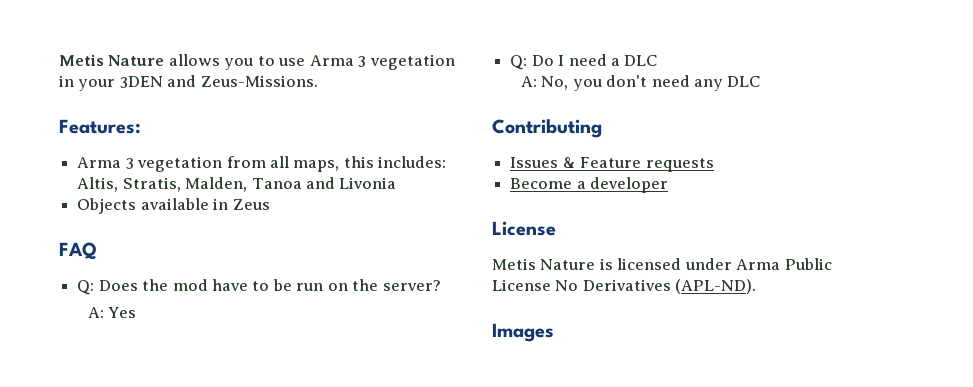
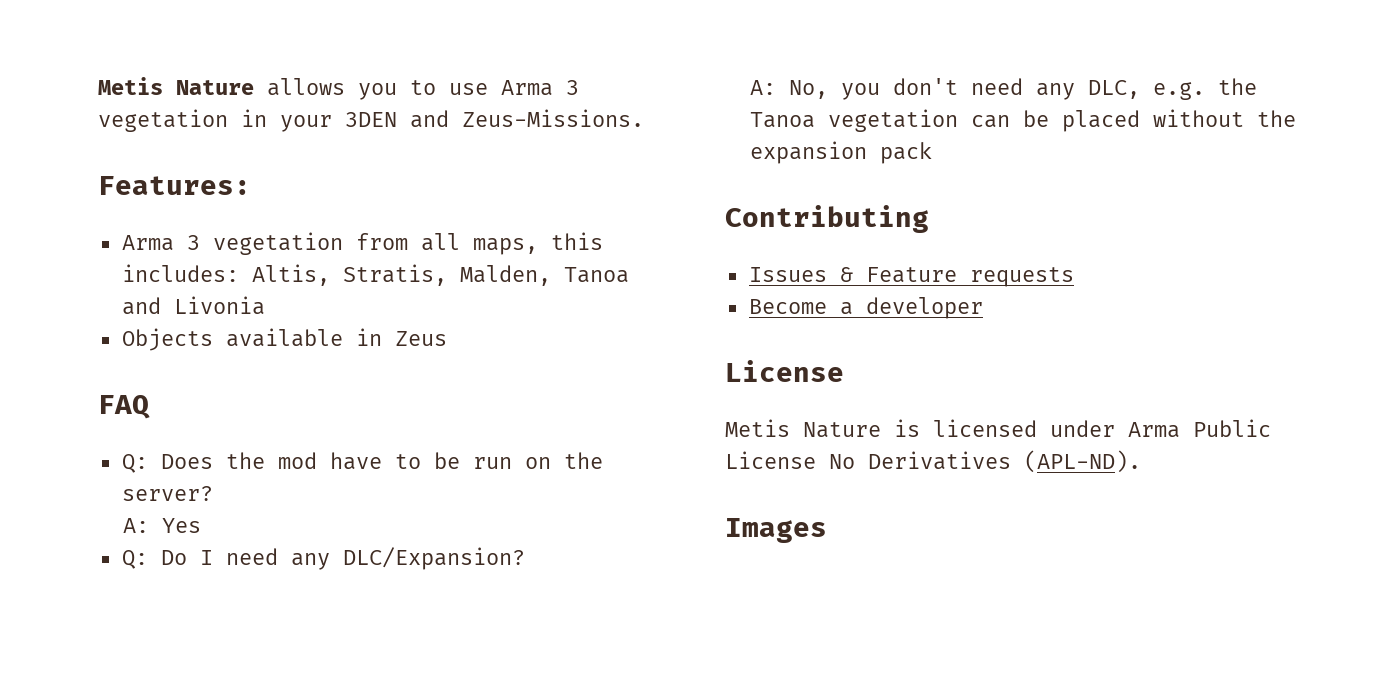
- Q: Do I need a DLC
+ Q: Do I need any DLC/Expansion?
- A: No, you don't need any DLC
+ A: No, you don't need any DLC, e.g. the Tanoa vegetation can be placed without the expansion pack

